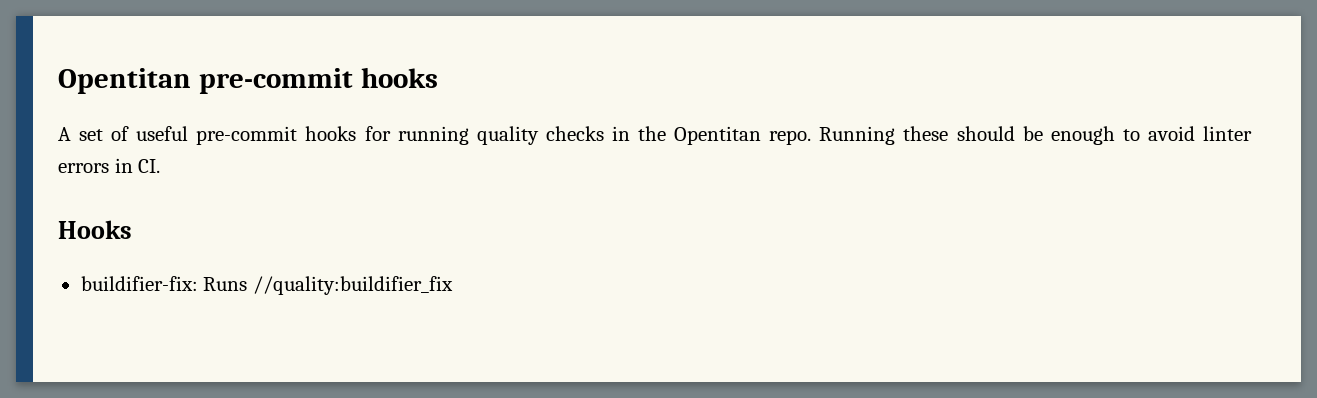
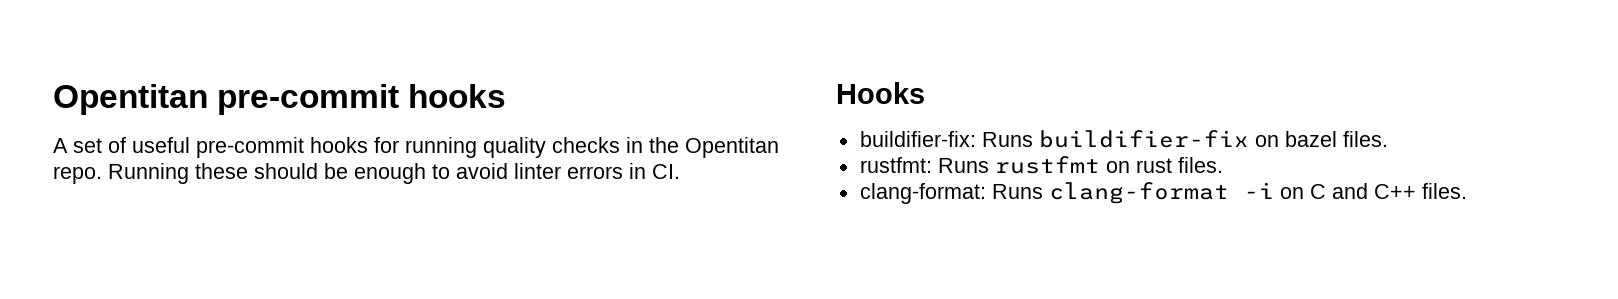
- buildifier-fix: Runs //quality:buildifier_fix
+ buildifier-fix: Runs buildifier-fix on bazel files.
+ rustfmt: Runs rustfmt on rust files.
+ clang-format: Runs clang-format -i on C and C++ files.

